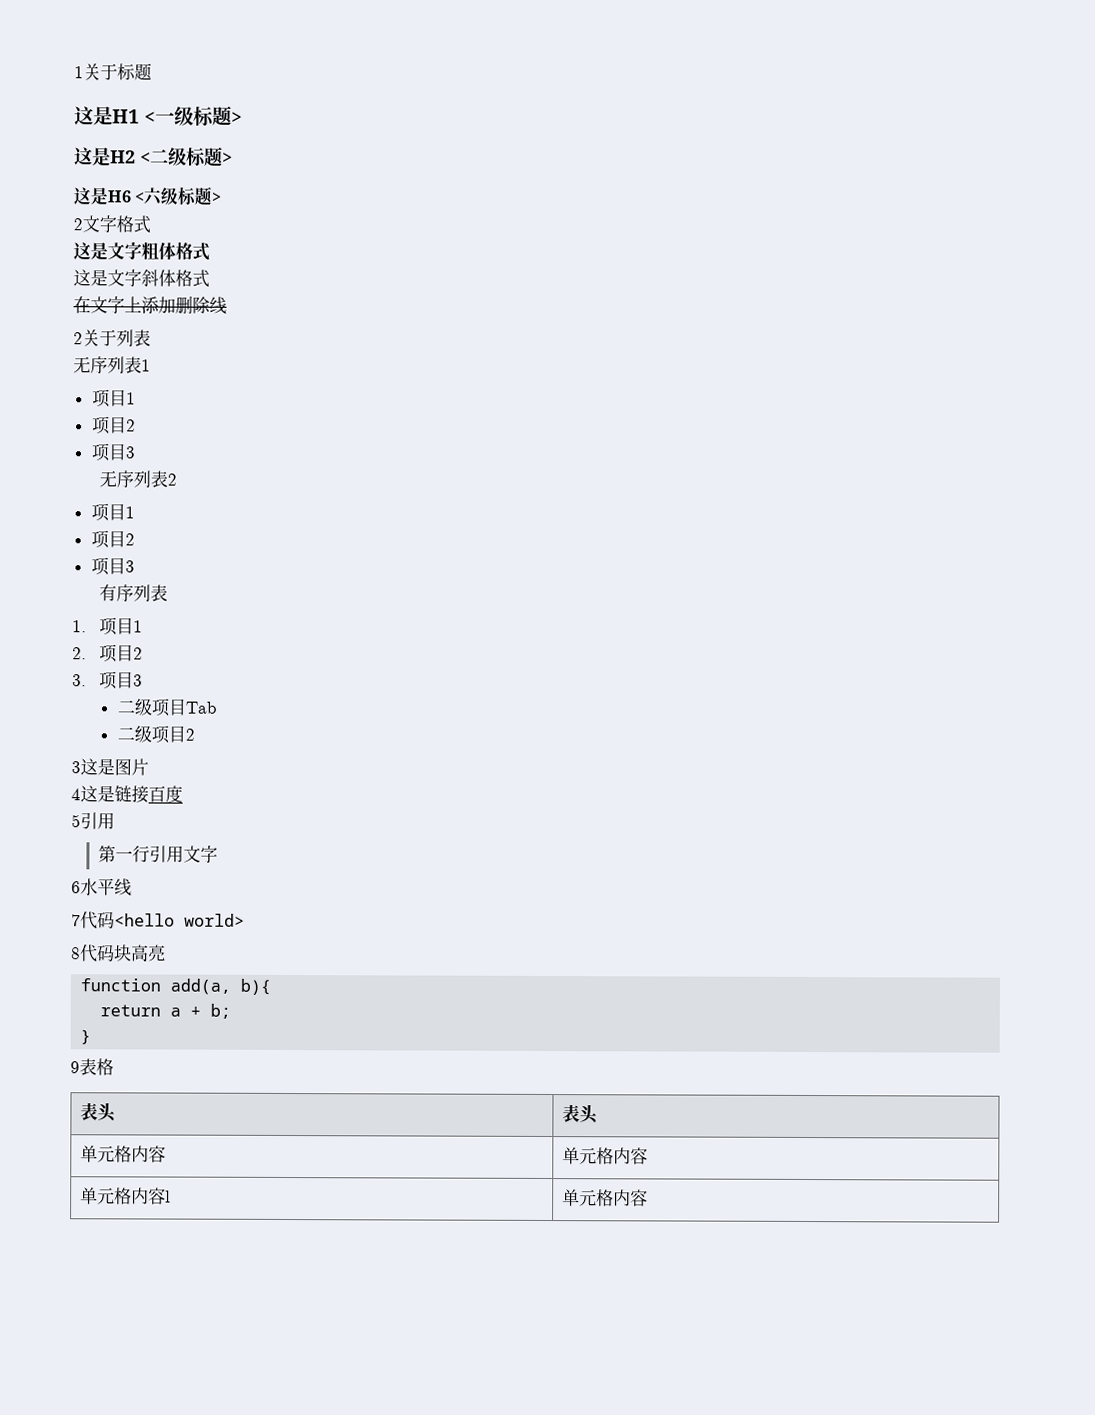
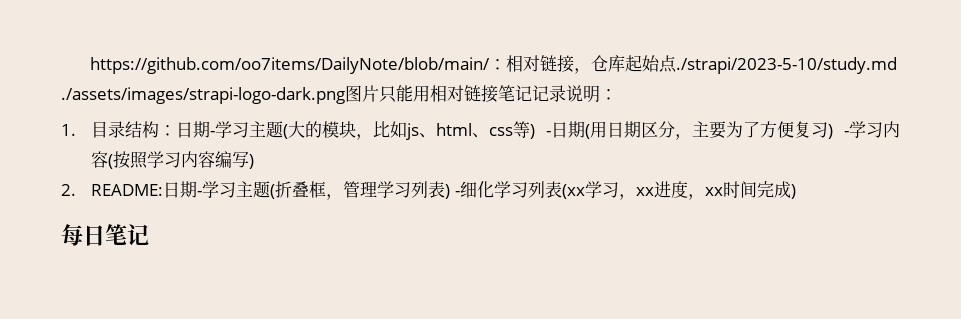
- 1关于标题
- 这是H1 <一级标题>
- 这是H2 <二级标题>
- 这是H6 <六级标题>
- 2文字格式
- 这是文字粗体格式
- 这是文字斜体格式
- 在文字上添加删除线
- 2关于列表
- 无序列表1
- 项目1
- 项目2
- 项目3
- 无序列表2
- 项目1
- 项目2
- 项目3
- 有序列表
- 1.项目1
- 2.项目2
- 3.项目3
- 二级项目Tab
- 二级项目2
- 3这是图片
- 4这是链接百度
- 5引用
- 第一行引用文字
- 6水平线
- 7代码<hello world>
- 8代码块高亮
- function add(a, b){
- return a + b;
- }
- 9表格
- 表头 | 表头
- 单元格内容 | 单元格内容
- 单元格内容l | 单元格内容
+ https://github.com/oo7items/DailyNote/blob/main/：相对链接，仓库起始点./strapi/2023-5-10/study.md ./assets/images/strapi-logo-dark.png图片只能用相对链接笔记记录说明：
+ 1.目录结构：日期-学习主题(大的模块，比如js、html、css等) -日期(用日期区分，主要为了方便复习) -学习内容(按照学习内容编写)
+ 2. README:日期-学习主题(折叠框，管理学习列表) -细化学习列表(xx学习，xx进度，xx时间完成)
+ 每日笔记

